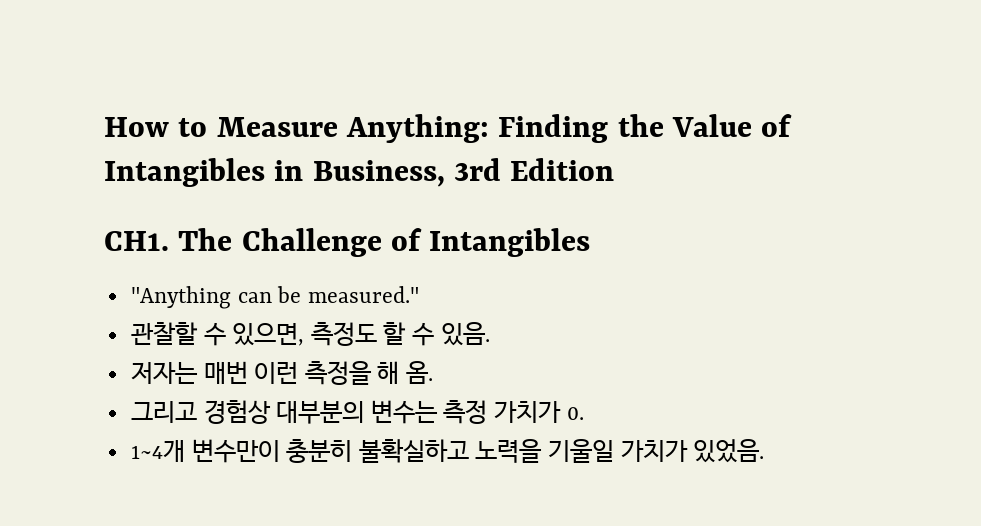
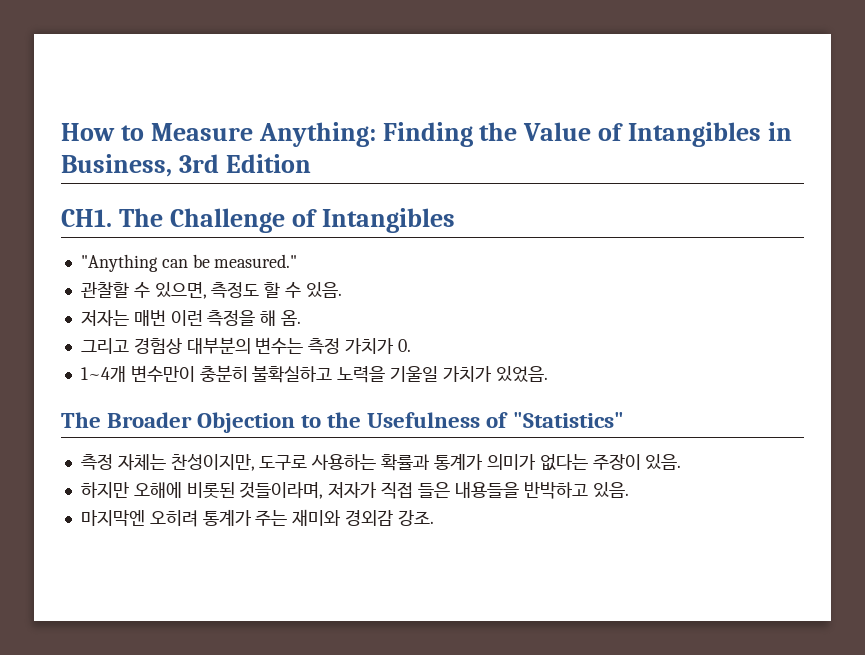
+ The Broader Objection to the Usefulness of "Statistics"
+ 측정 자체는 찬성이지만, 도구로 사용하는 확률과 통계가 의미가 없다는 주장이 있음.
+ 하지만 오해에 비롯된 것들이라며, 저자가 직접 들은 내용들을 반박하고 있음.
+ 마지막엔 오히려 통계가 주는 재미와 경외감 강조.

